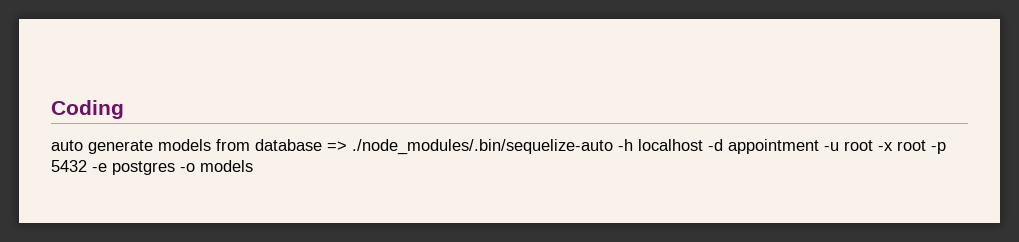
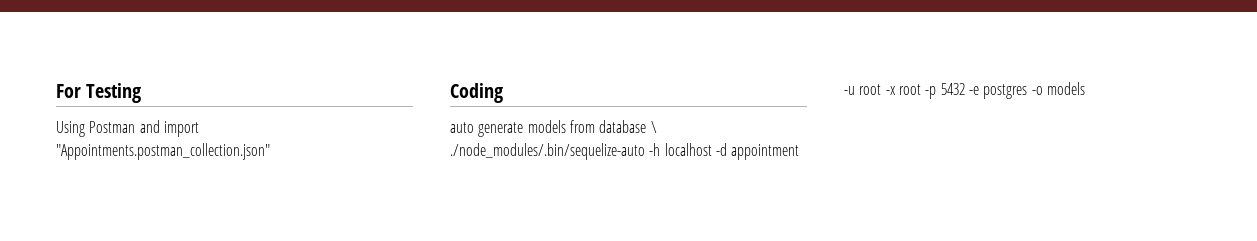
+ For Testing
+ Using Postman and import "Appointments.postman_collection.json"
- auto generate models from database => ./node_modules/.bin/sequelize-auto -h localhost -d appointment -u root -x root -p 5432 -e postgres -o models
+ auto generate models from database \ ./node_modules/.bin/sequelize-auto -h localhost -d appointment -u root -x root -p 5432 -e postgres -o models

